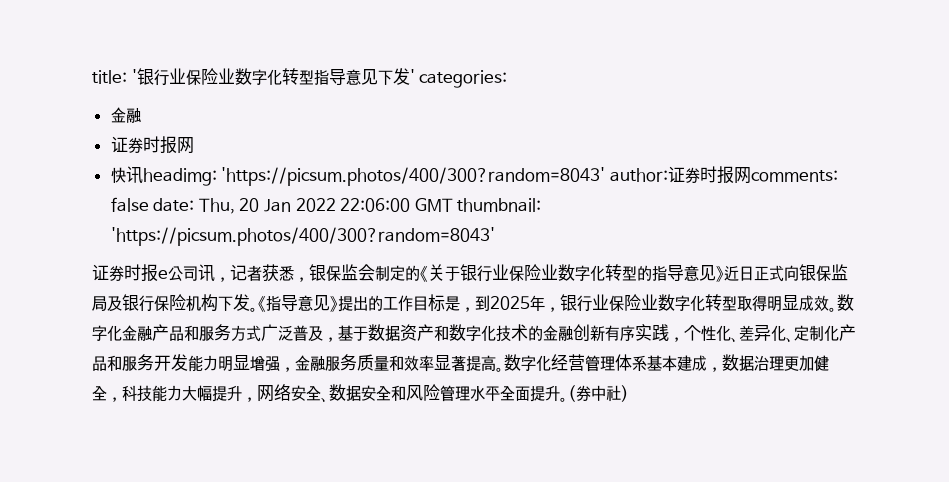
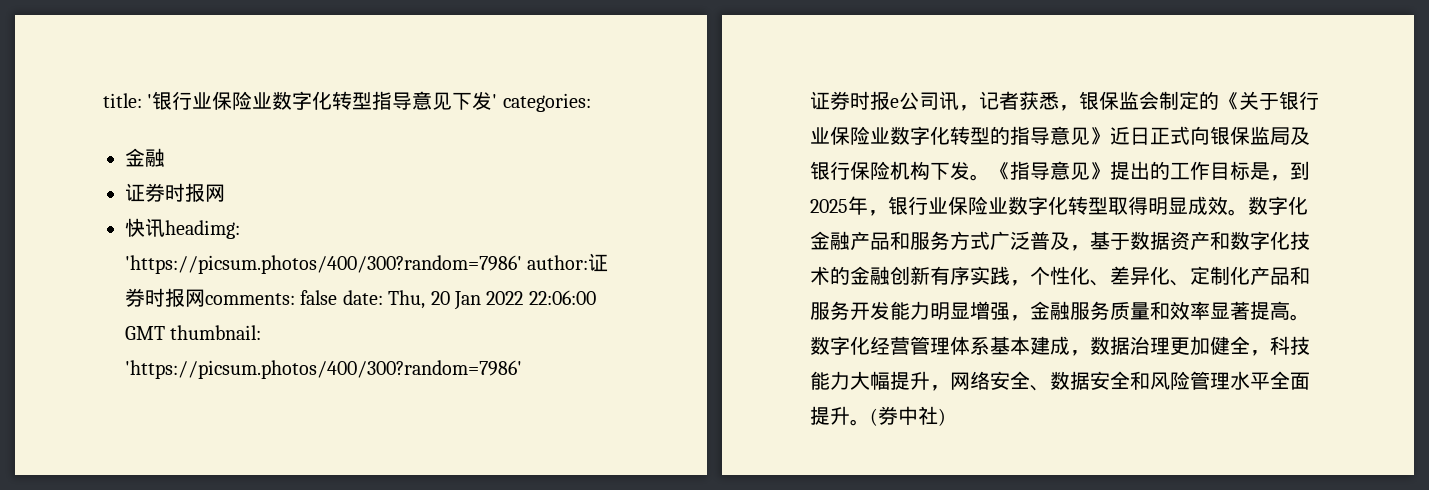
- 快讯headimg: 'https://picsum.photos/400/300?random=8043' author:证券时报网comments: false date: Thu, 20 Jan 2022 22:06:00 GMT thumbnail: 'https://picsum.photos/400/300?random=8043'
+ 快讯headimg: 'https://picsum.photos/400/300?random=7986' author:证券时报网comments: false date: Thu, 20 Jan 2022 22:06:00 GMT thumbnail: 'https://picsum.photos/400/300?random=7986'

